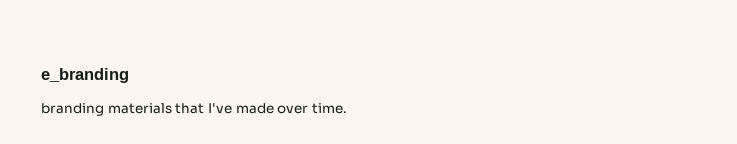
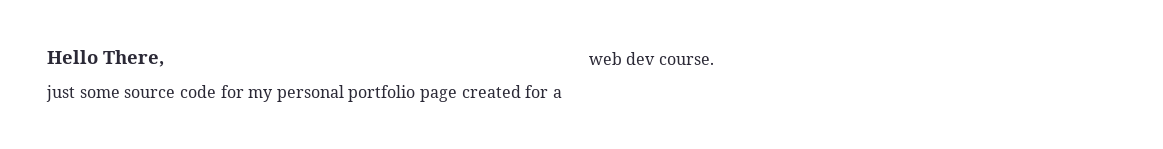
- e_branding
- branding materials that I've made over time.
+ Hello There,
+ just some source code for my personal portfolio page created for a web dev course.

